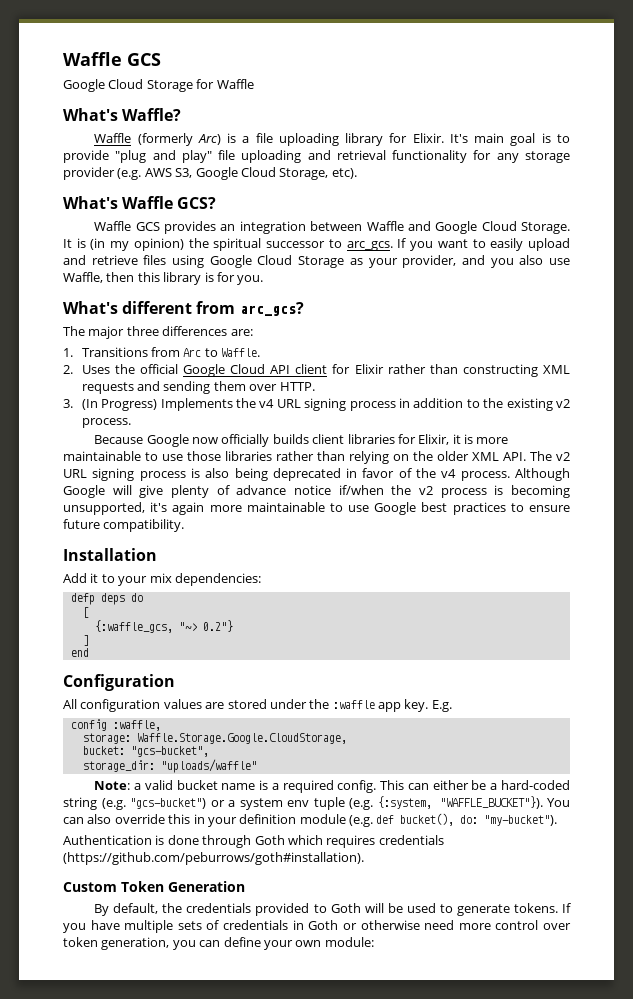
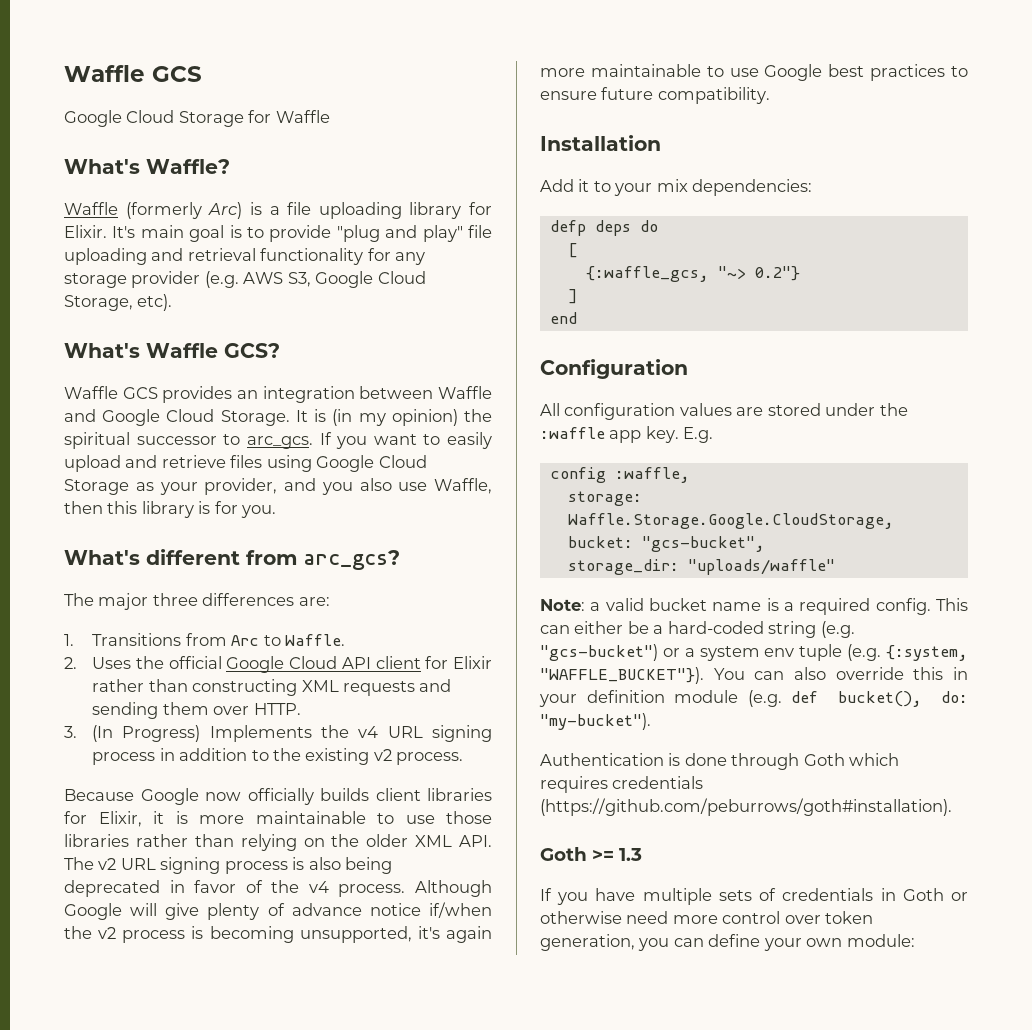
- Custom Token Generation
- By default, the credentials provided to Goth will be used to generate tokens. If you have multiple sets of credentials in Goth or otherwise need more control over token generation, you can define your own module:
+ Goth >= 1.3
+ If you have multiple sets of credentials in Goth or otherwise need more control over token generation, you can define your own module:

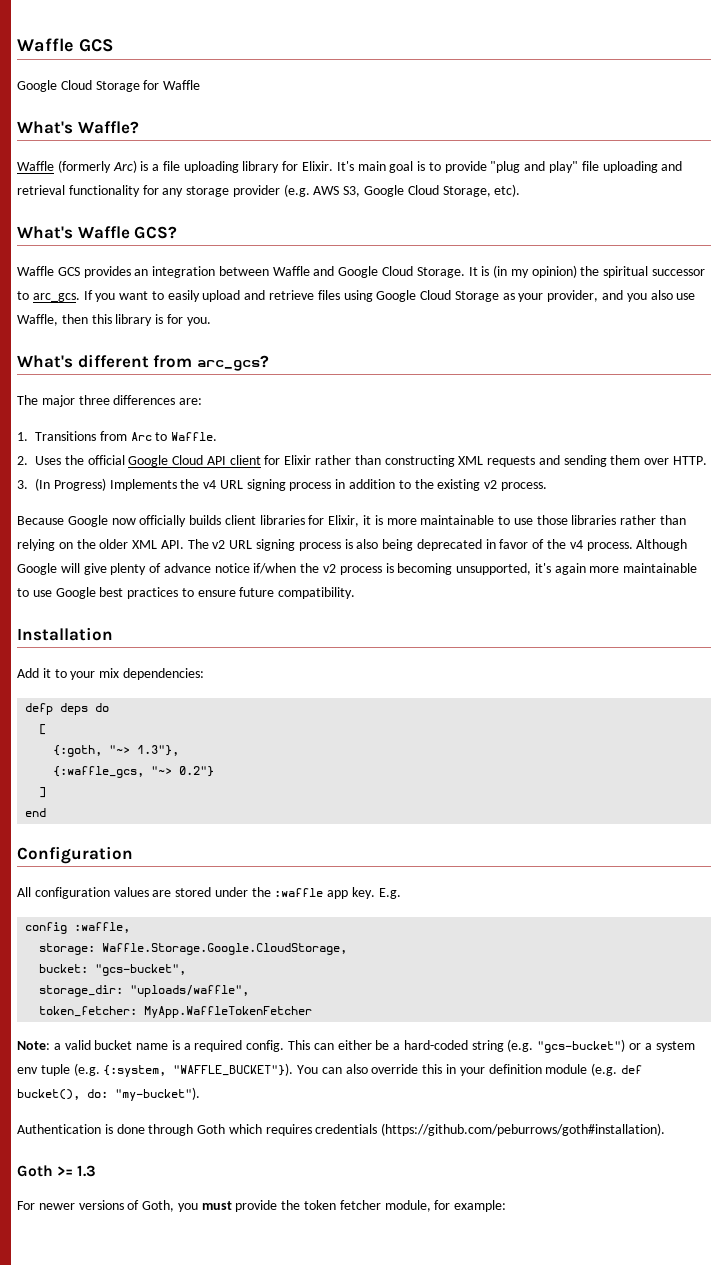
+ {:goth, "~> 1.3"},
- storage_dir: "uploads/waffle"
+ storage_dir: "uploads/waffle",
+ token_fetcher: MyApp.WaffleTokenFetcher
- If you have multiple sets of credentials in Goth or otherwise need more control over token generation, you can define your own module:
+ For newer versions of Goth, you must provide the token fetcher module, for example:

